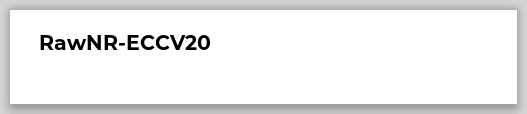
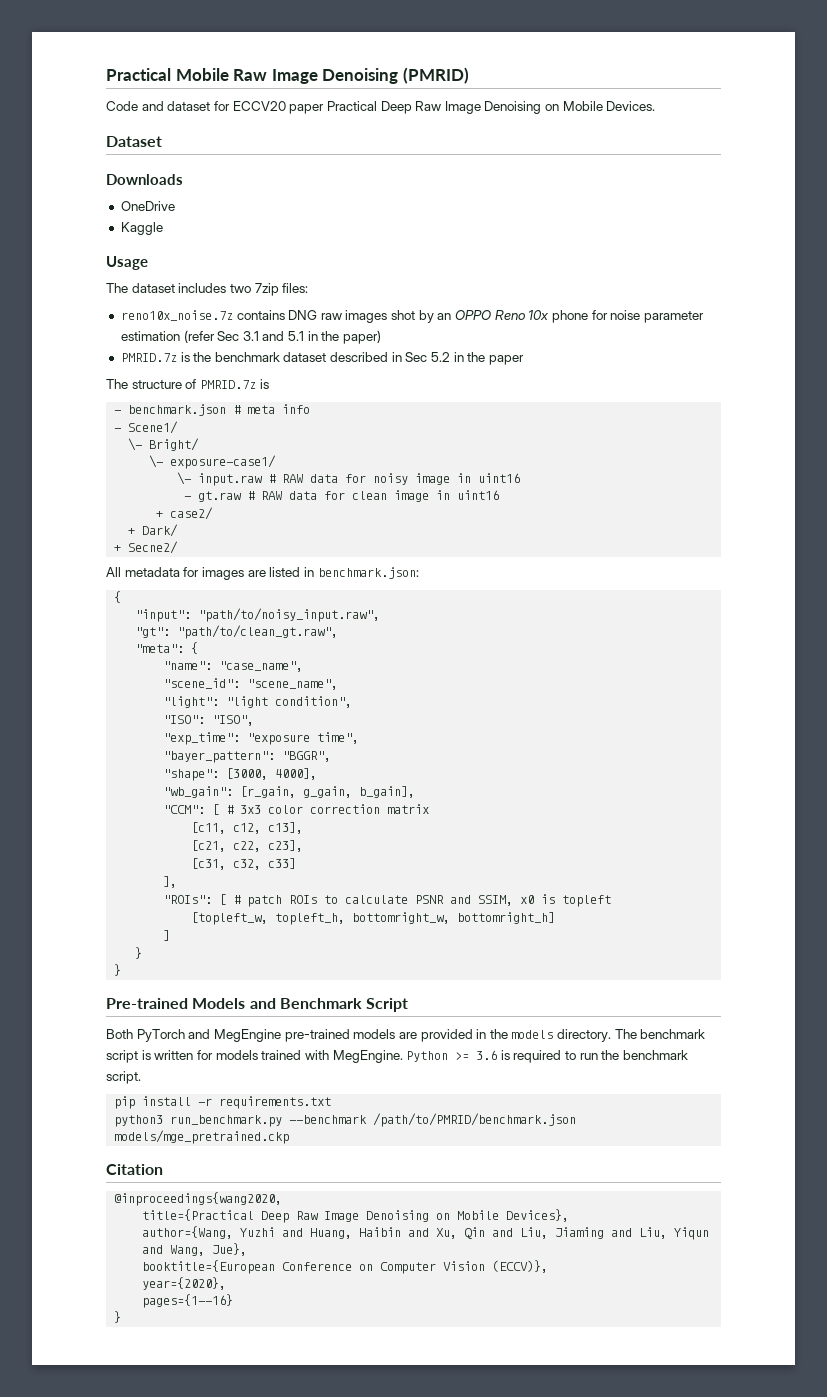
- RawNR-ECCV20
+ Practical Mobile Raw Image Denoising (PMRID)
+ Code and dataset for ECCV20 paper Practical Deep Raw Image Denoising on Mobile Devices.
+ Dataset
+ Downloads
+ OneDrive
+ Kaggle
+ Usage
+ The dataset includes two 7zip files:
+ reno10x_noise.7z contains DNG raw images shot by an OPPO Reno 10x phone for noise parameter estimation (refer Sec 3.1 and 5.1 in the paper)
+ PMRID.7z is the benchmark dataset described in Sec 5.2 in the paper
+ The structure of PMRID.7z is
+ - benchmark.json # meta info
+ - Scene1/
+ \- Bright/
+ \- exposure-case1/
+ \- input.raw # RAW data for noisy image in uint16
+ - gt.raw # RAW data for clean image in uint16
+ + case2/
+ + Dark/
+ + Secne2/
+ All metadata for images are listed in benchmark.json:
+ {
+ "input": "path/to/noisy_input.raw",
+ "gt": "path/to/clean_gt.raw",
+ "meta": {
+ "name": "case_name",
+ "scene_id": "scene_name",
+ "light": "light condition",
+ "ISO": "ISO",
+ "exp_time": "exposure time",
+ "bayer_pattern": "BGGR",
+ "shape": [3000, 4000],
+ "wb_gain": [r_gain, g_gain, b_gain],
+ "CCM": [ # 3x3 color correction matrix
+ [c11, c12, c13],
+ [c21, c22, c23],
+ [c31, c32, c33]
+ ],
+ "ROIs": [ # patch ROIs to calculate PSNR and SSIM, x0 is topleft
+ [topleft_w, topleft_h, bottomright_w, bottomright_h]
+ ]
+ }
+ }
+ Pre-trained Models and Benchmark Script
+ Both PyTorch and MegEngine pre-trained models are provided in the models directory. The benchmark script is written for models trained with MegEngine. Python >= 3.6 is required to run the benchmark script.
+ pip install -r requirements.txt
+ python3 run_benchmark.py --benchmark /path/to/PMRID/benchmark.json models/mge_pretrained.ckp
+ Citation
+ @inproceedings{wang2020,
+ title={Practical Deep Raw Image Denoising on Mobile Devices},
+ author={Wang, Yuzhi and Huang, Haibin and Xu, Qin and Liu, Jiaming and Liu, Yiqun and Wang, Jue},
+ booktitle={European Conference on Computer Vision (ECCV)},
+ year={2020},
+ pages={1--16}
+ }

